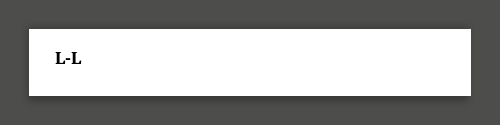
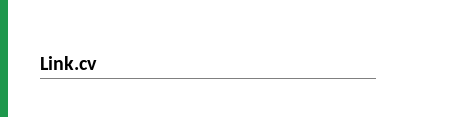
- L-L
+ Link.cv

